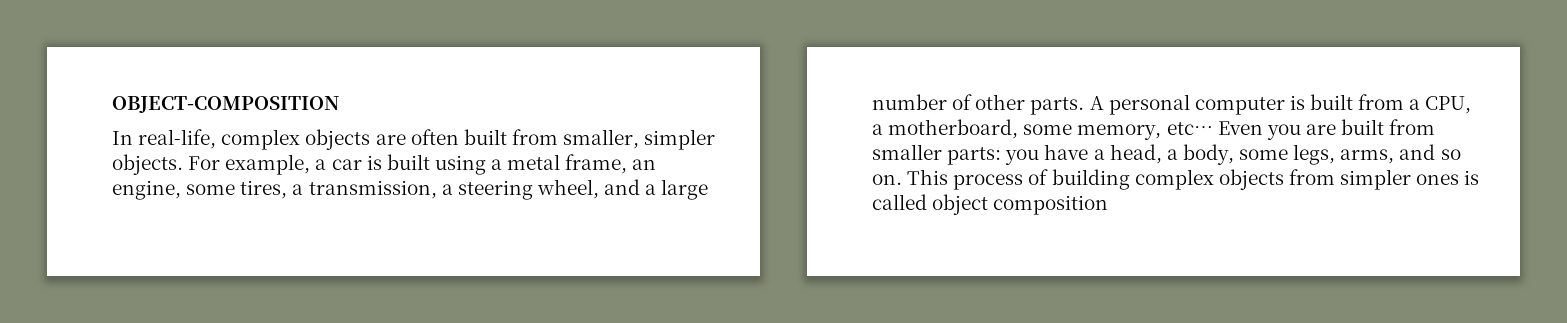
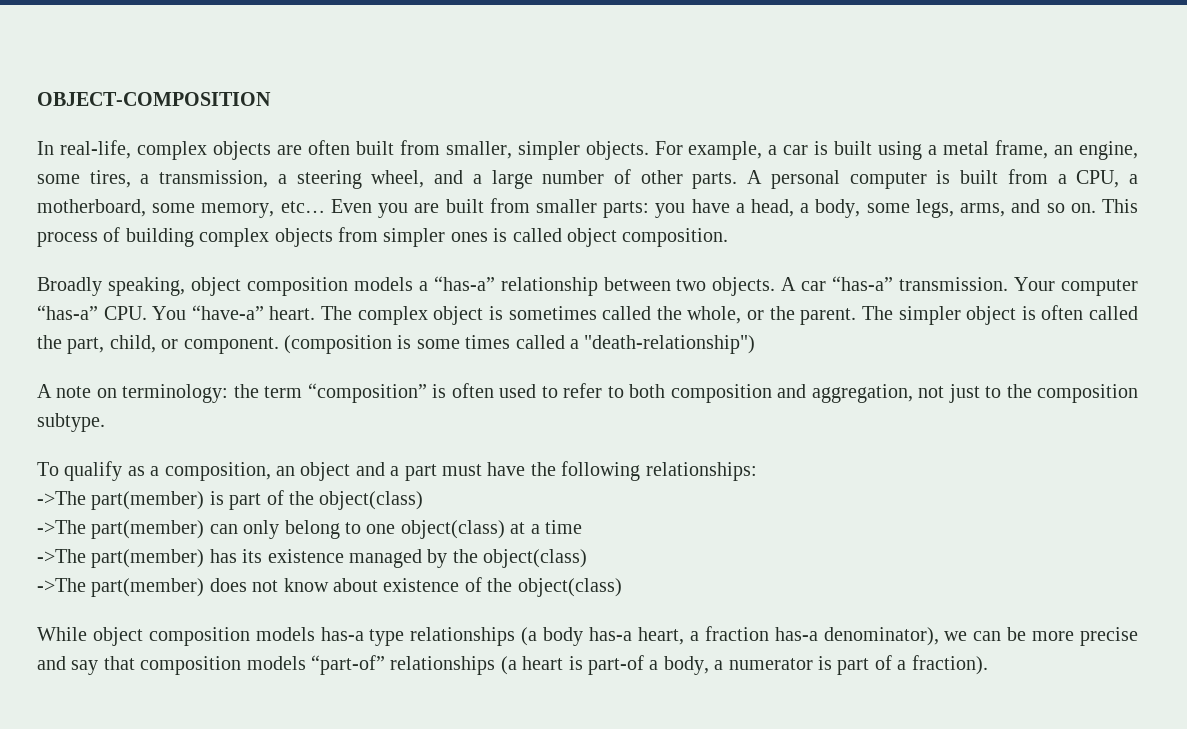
- This process of building complex objects from simpler ones is called object composition
+ This process of building complex objects from simpler ones is called object composition.
+ Broadly speaking, object composition models a “has-a” relationship between two objects. A car “has-a” transmission. Your computer “has-a” CPU. You “have-a” heart. The complex object is sometimes called the whole, or the parent. The simpler object is often called the part, child, or component. (composition is some times called a "death-relationship")
+ A note on terminology: the term “composition” is often used to refer to both composition and aggregation, not just to the composition subtype.
+ To qualify as a composition, an object and a part must have the following relationships:
+ ->The part(member) is part of the object(class)
+ ->The part(member) can only belong to one object(class) at a time
+ ->The part(member) has its existence managed by the object(class)
+ ->The part(member) does not know about existence of the object(class)
+ While object composition models has-a type relationships (a body has-a heart, a fraction has-a denominator), we can be more precise and say that composition models “part-of” relationships (a heart is part-of a body, a numerator is part of a fraction).

